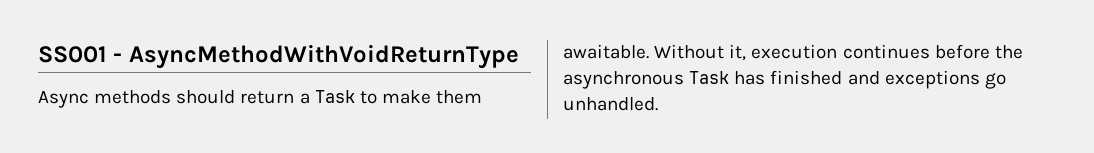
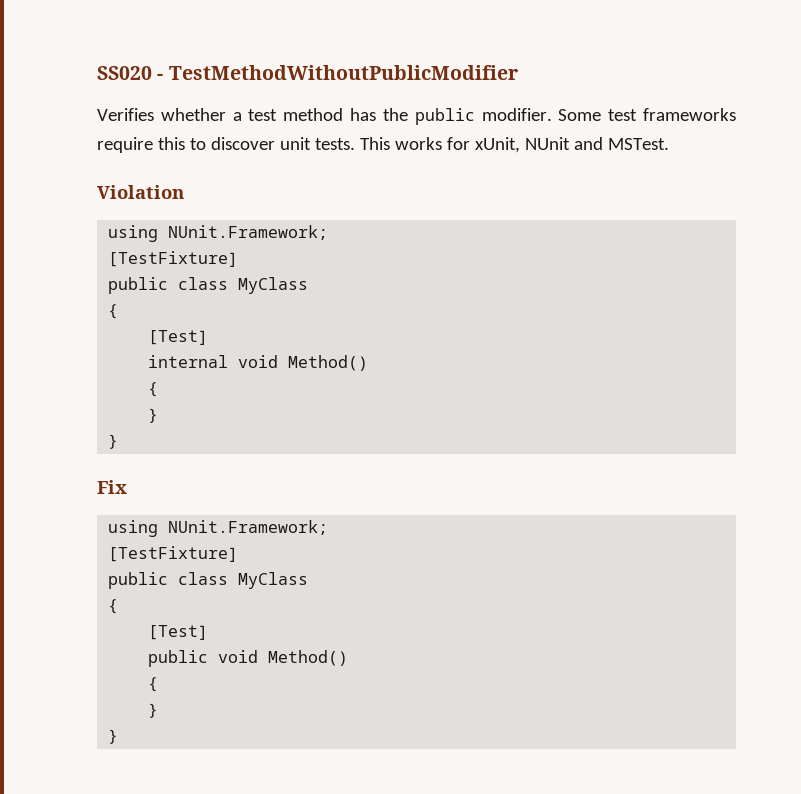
- SS001 - AsyncMethodWithVoidReturnType
- Async methods should return a Task to make them awaitable. Without it, execution continues before the asynchronous Task has finished and exceptions go unhandled.
+ SS020 - TestMethodWithoutPublicModifier
+ Verifies whether a test method has the public modifier. Some test frameworks require this to discover unit tests. This works for xUnit, NUnit and MSTest.
+ Violation
+ using NUnit.Framework;
+ [TestFixture]
+ public class MyClass
+ {
+ [Test]
+ internal void Method()
+ {
+ }
+ }
+ Fix
+ using NUnit.Framework;
+ [TestFixture]
+ public class MyClass
+ {
+ [Test]
+ public void Method()
+ {
+ }
+ }

